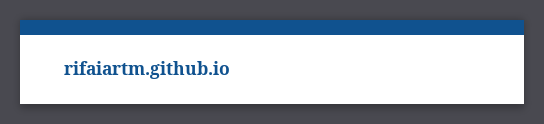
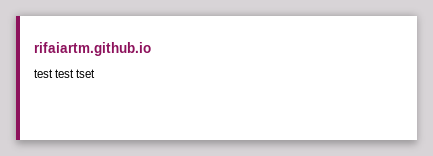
+ test test tset

